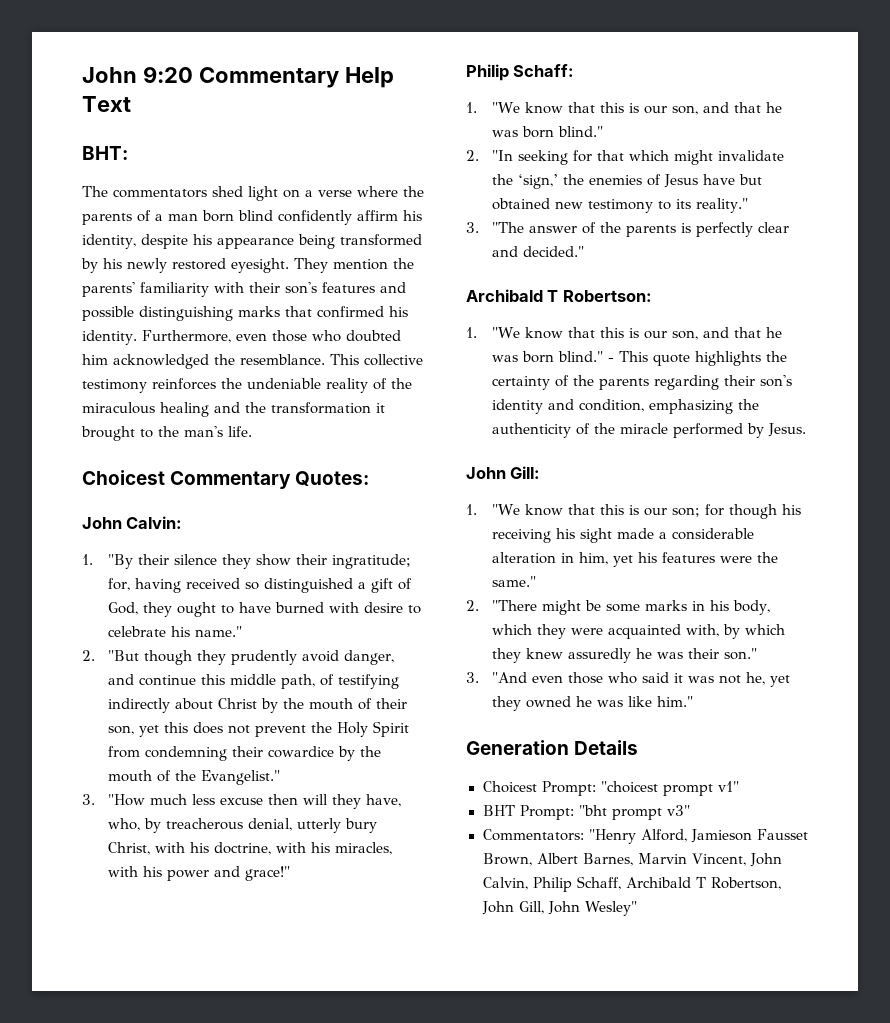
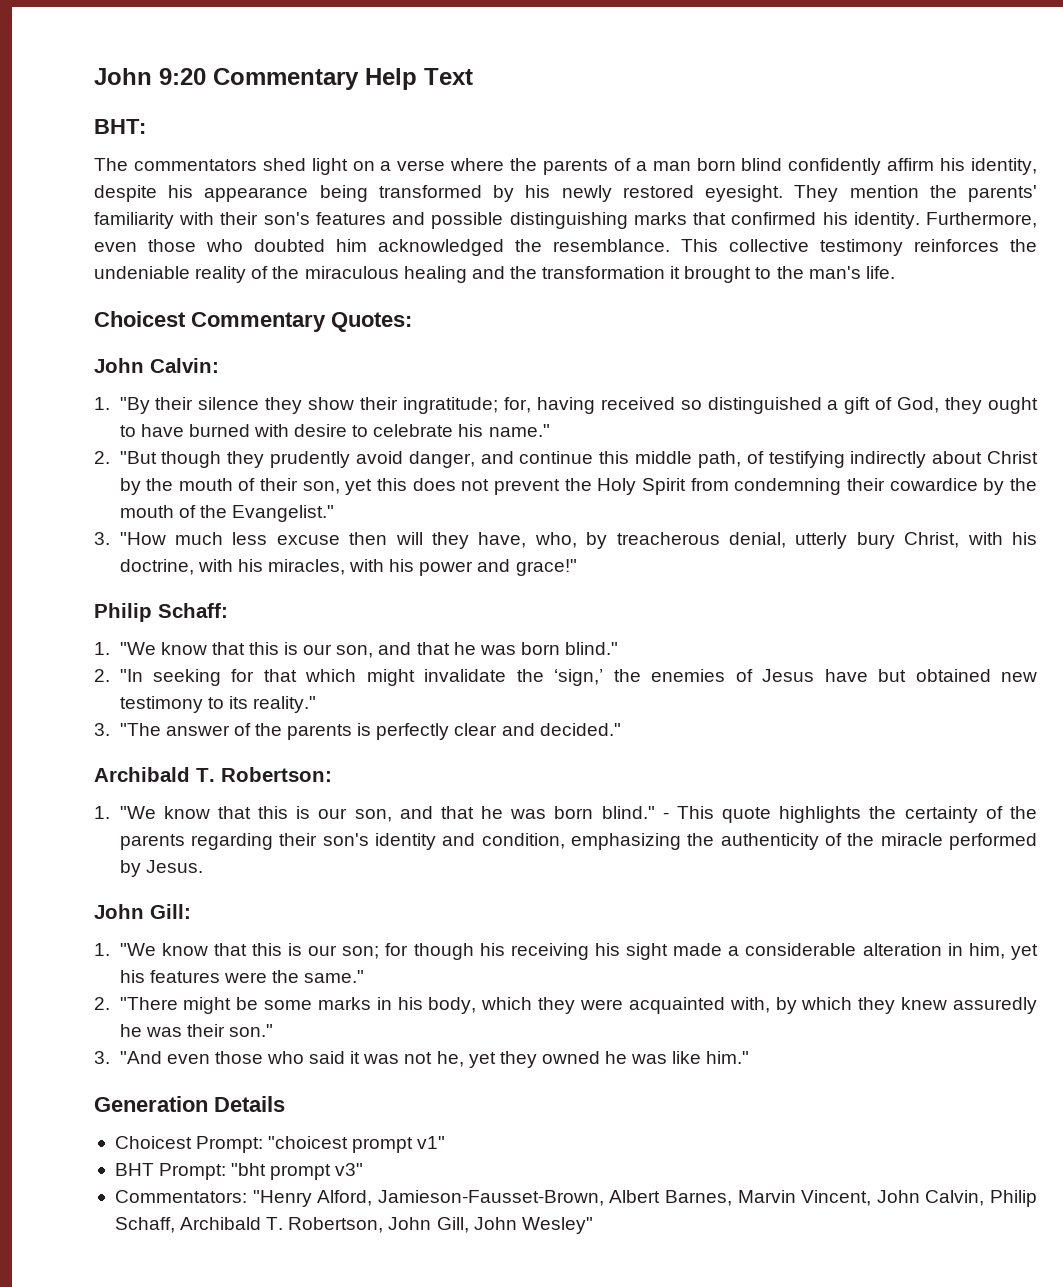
- Archibald T Robertson:
+ Archibald T. Robertson:
- Commentators: "Henry Alford, Jamieson Fausset Brown, Albert Barnes, Marvin Vincent, John Calvin, Philip Schaff, Archibald T Robertson, John Gill, John Wesley"
+ Commentators: "Henry Alford, Jamieson-Fausset-Brown, Albert Barnes, Marvin Vincent, John Calvin, Philip Schaff, Archibald T. Robertson, John Gill, John Wesley"

